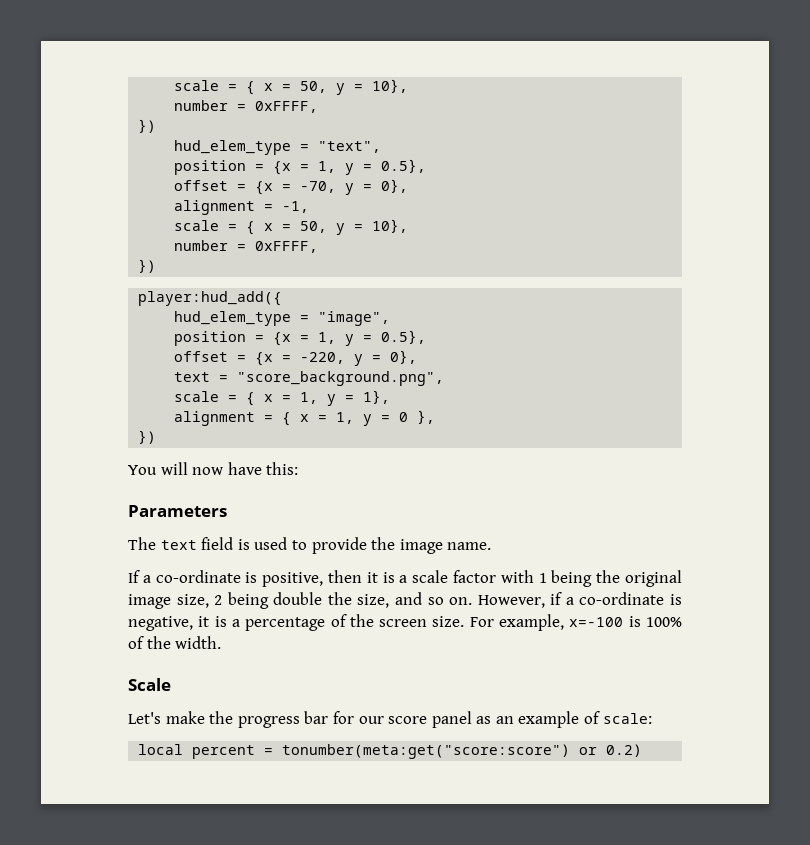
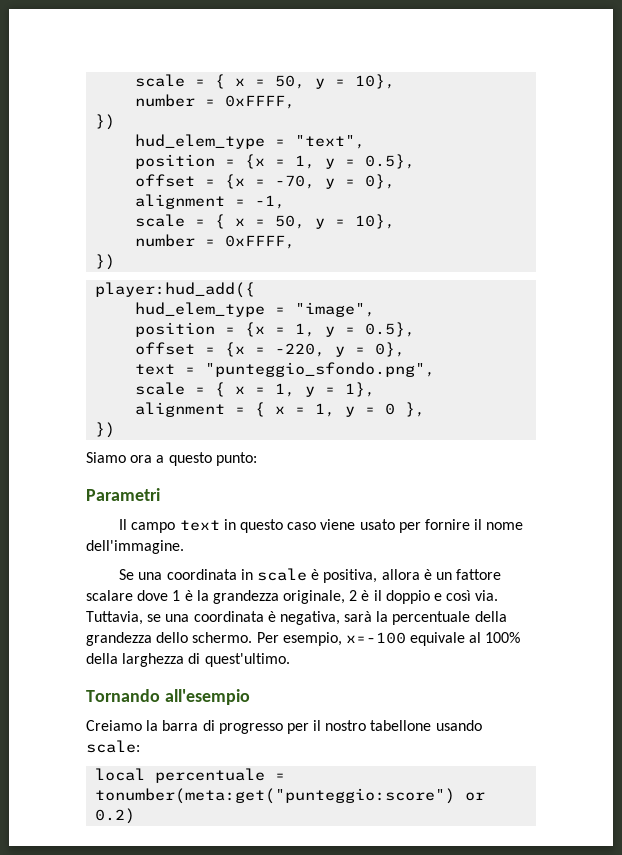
- text = "score_background.png",
+ text = "punteggio_sfondo.png",
- You will now have this:
- Parameters
- The text field is used to provide the image name.
- If a co-ordinate is positive, then it is a scale factor with 1 being the original image size, 2 being double the size, and so on. However, if a co-ordinate is negative, it is a percentage of the screen size. For example, x=-100 is 100% of the width.
- Scale
- Let's make the progress bar for our score panel as an example of scale:
+ Siamo ora a questo punto:
+ Parametri
+ Il campo text in questo caso viene usato per fornire il nome dell'immagine.
+ Se una coordinata in scale è positiva, allora è un fattore scalare dove 1 è la grandezza originale, 2 è il doppio e così via. Tuttavia, se una coordinata è negativa, sarà la percentuale della grandezza dello schermo. Per esempio, x=-100 equivale al 100% della larghezza di quest'ultimo.
+ Tornando all'esempio
+ Creiamo la barra di progresso per il nostro tabellone usando scale:
- local percent = tonumber(meta:get("score:score") or 0.2)
+ local percentuale = tonumber(meta:get("punteggio:score") or 0.2)

